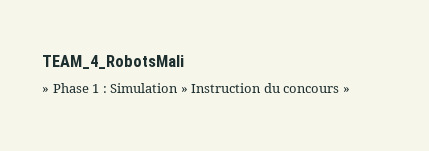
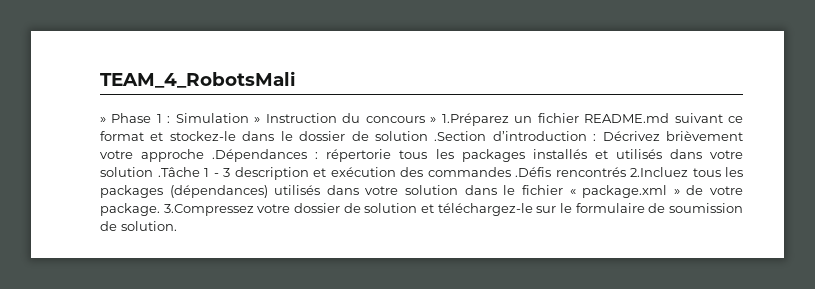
- » Phase 1 : Simulation » Instruction du concours »
+ » Phase 1 : Simulation » Instruction du concours » 1.Préparez un fichier README.md suivant ce format et stockez-le dans le dossier de solution .Section d’introduction : Décrivez brièvement votre approche .Dépendances : répertorie tous les packages installés et utilisés dans votre solution .Tâche 1 - 3 description et exécution des commandes .Défis rencontrés 2.Incluez tous les packages (dépendances) utilisés dans votre solution dans le fichier « package.xml » de votre package. 3.Compressez votre dossier de solution et téléchargez-le sur le formulaire de soumission de solution.

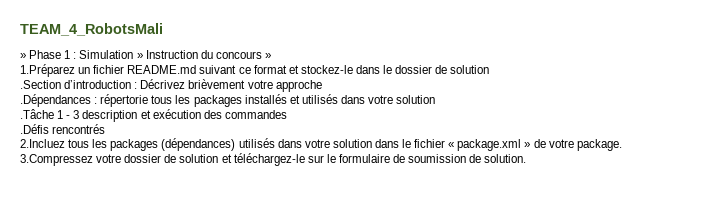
- Simulation » Instruction du concours » 1.Préparez un fichier README.md suivant ce format et stockez-le dans le dossier de solution .Section d’introduction :
+ Simulation » Instruction du concours »
+ 1.Préparez un fichier README.md suivant ce format et stockez-le dans le dossier de solution
+ .Section d’introduction :
- Décrivez brièvement votre approche .Dépendances :
+ Décrivez brièvement votre approche
+ .Dépendances :
- répertorie tous les packages installés et utilisés dans votre solution .Tâche 1 - 3 description et exécution des commandes .Défis rencontrés 2.Incluez tous les packages (dépendances) utilisés dans votre solution dans le fichier « package.xml » de votre package. 3.Compressez votre dossier de solution et téléchargez-le sur le formulaire de soumission de solution.
+ répertorie tous les packages installés et utilisés dans votre solution
+ .Tâche 1 - 3 description et exécution des commandes
+ .Défis rencontrés
+ 2.Incluez tous les packages (dépendances) utilisés dans votre solution dans le fichier « package.xml » de votre package.
+ 3.Compressez votre dossier de solution et téléchargez-le sur le formulaire de soumission de solution.

